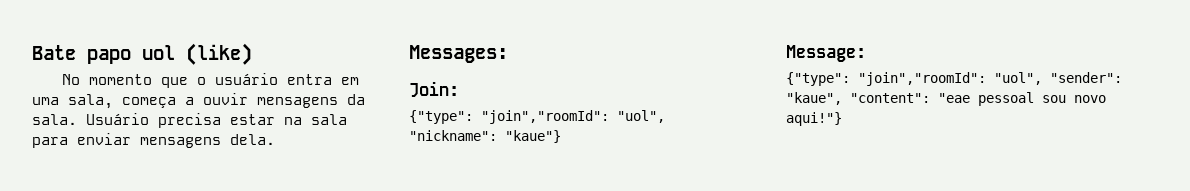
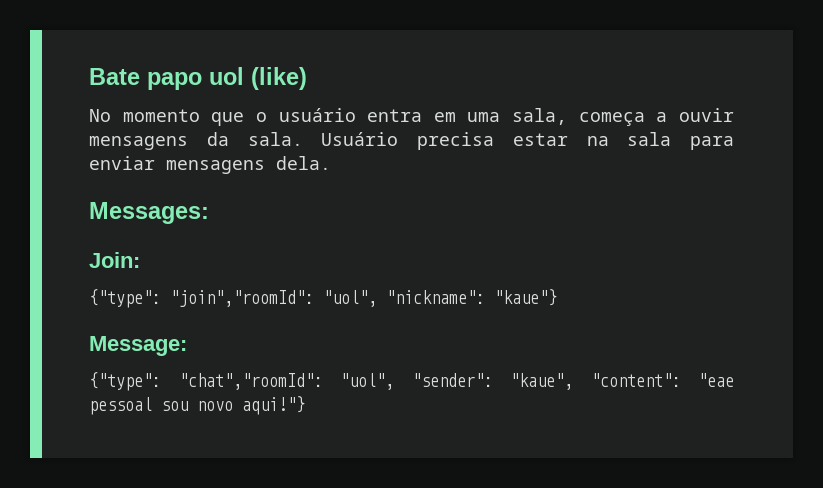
- {"type": "join","roomId": "uol", "sender": "kaue", "content": "eae pessoal sou novo aqui!"}
+ {"type": "chat","roomId": "uol", "sender": "kaue", "content": "eae pessoal sou novo aqui!"}

